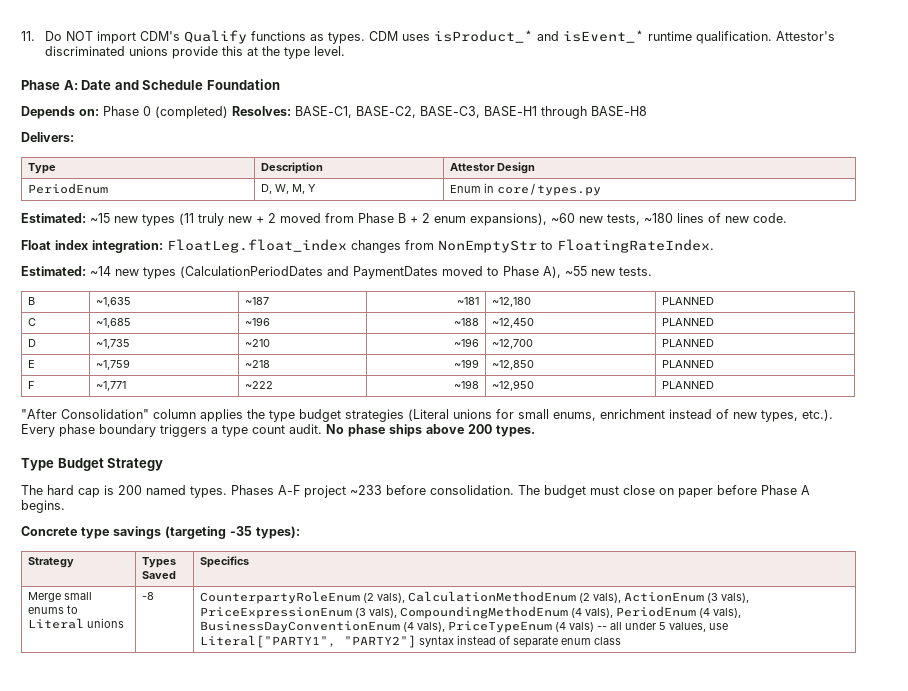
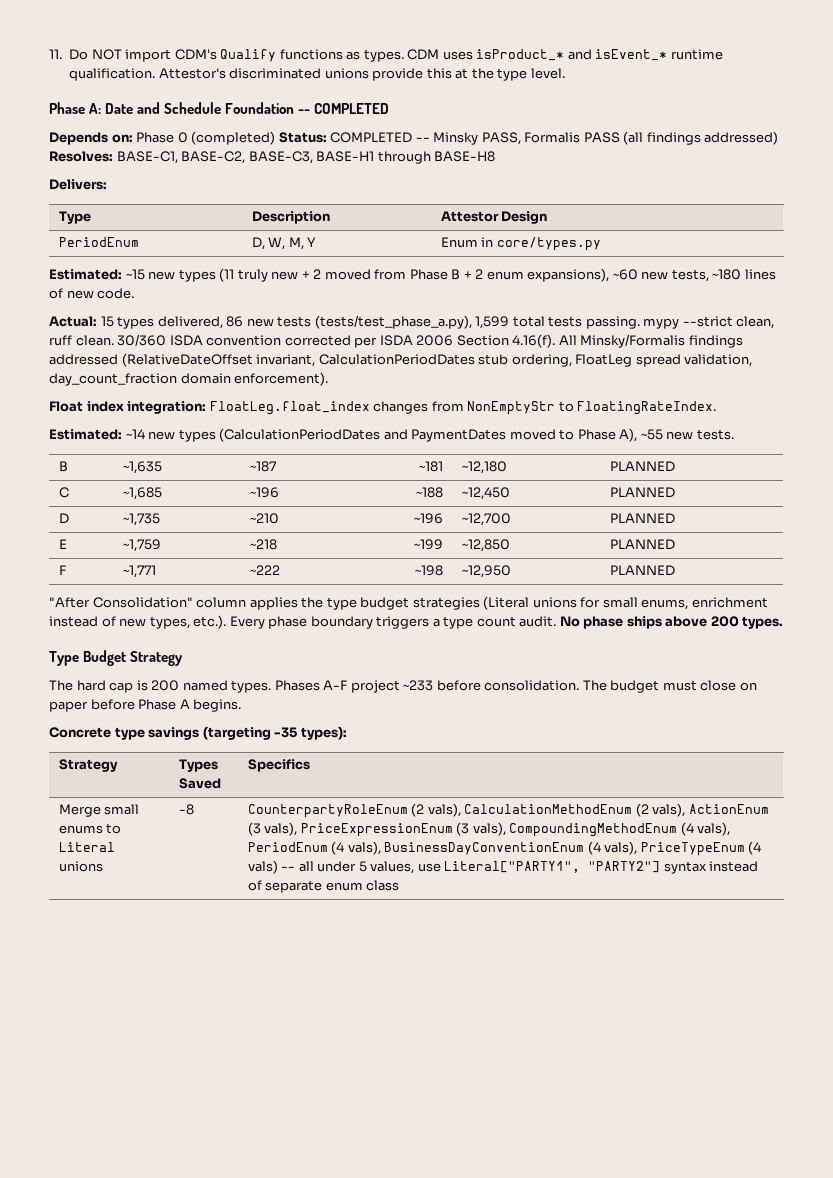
- Phase A: Date and Schedule Foundation
+ Phase A: Date and Schedule Foundation -- COMPLETED
- Depends on: Phase 0 (completed) Resolves: BASE-C1, BASE-C2, BASE-C3, BASE-H1 through BASE-H8
+ Depends on: Phase 0 (completed) Status: COMPLETED -- Minsky PASS, Formalis PASS (all findings addressed) Resolves: BASE-C1, BASE-C2, BASE-C3, BASE-H1 through BASE-H8
+ Actual: 15 types delivered, 86 new tests (tests/test_phase_a.py), 1,599 total tests passing. mypy --strict clean, ruff clean. 30/360 ISDA convention corrected per ISDA 2006 Section 4.16(f). All Minsky/Formalis findings addressed (RelativeDateOffset invariant, CalculationPeriodDates stub ordering, FloatLeg spread validation, day_count_fraction domain enforcement).

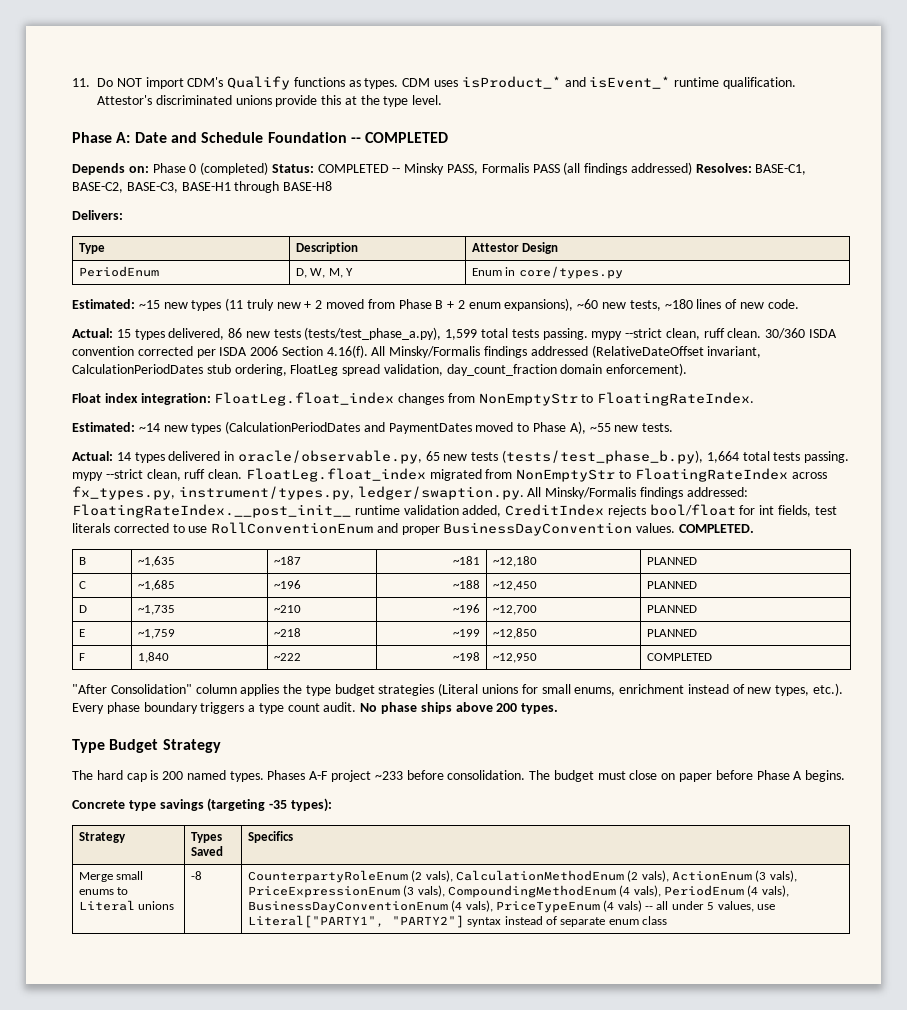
+ Actual: 14 types delivered in oracle/observable.py, 65 new tests (tests/test_phase_b.py), 1,664 total tests passing. mypy --strict clean, ruff clean. FloatLeg.float_index migrated from NonEmptyStr to FloatingRateIndex across fx_types.py, instrument/types.py, ledger/swaption.py. All Minsky/Formalis findings addressed: FloatingRateIndex.__post_init__ runtime validation added, CreditIndex rejects bool/float for int fields, test literals corrected to use RollConventionEnum and proper BusinessDayConvention values. COMPLETED.
- F | ~1,771 | ~222 | ~198 | ~12,950 | PLANNED
+ F | 1,840 | ~222 | ~198 | ~12,950 | COMPLETED

